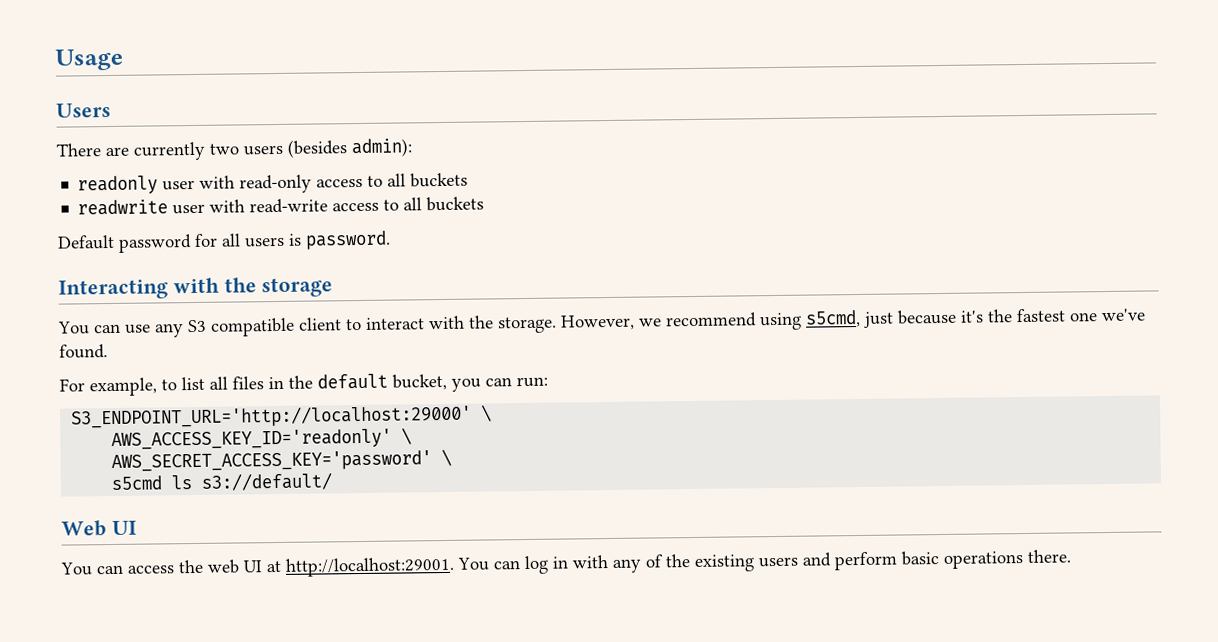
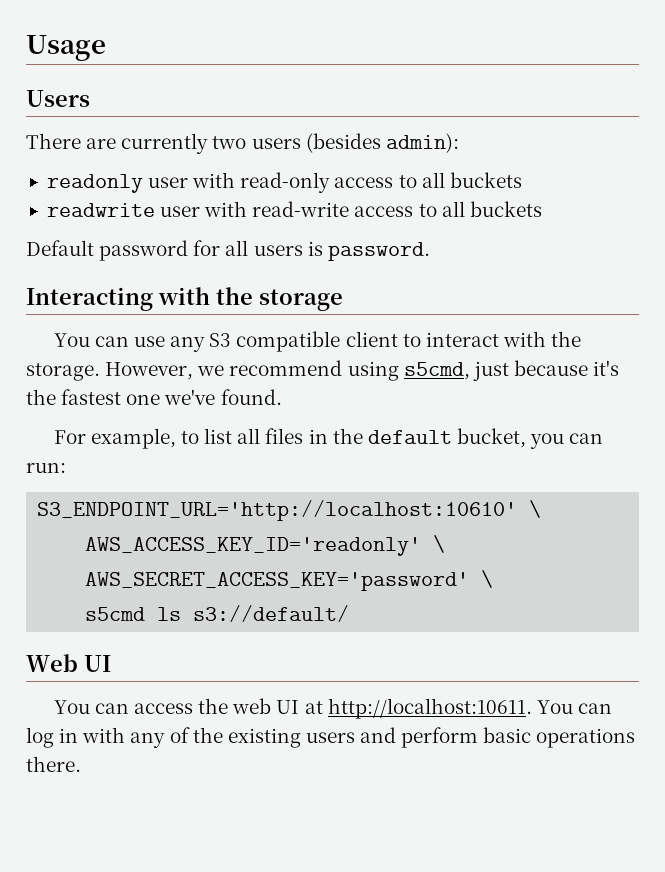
- S3_ENDPOINT_URL='http://localhost:29000' \
+ S3_ENDPOINT_URL='http://localhost:10610' \
- You can access the web UI at http://localhost:29001.
+ You can access the web UI at http://localhost:10611.

